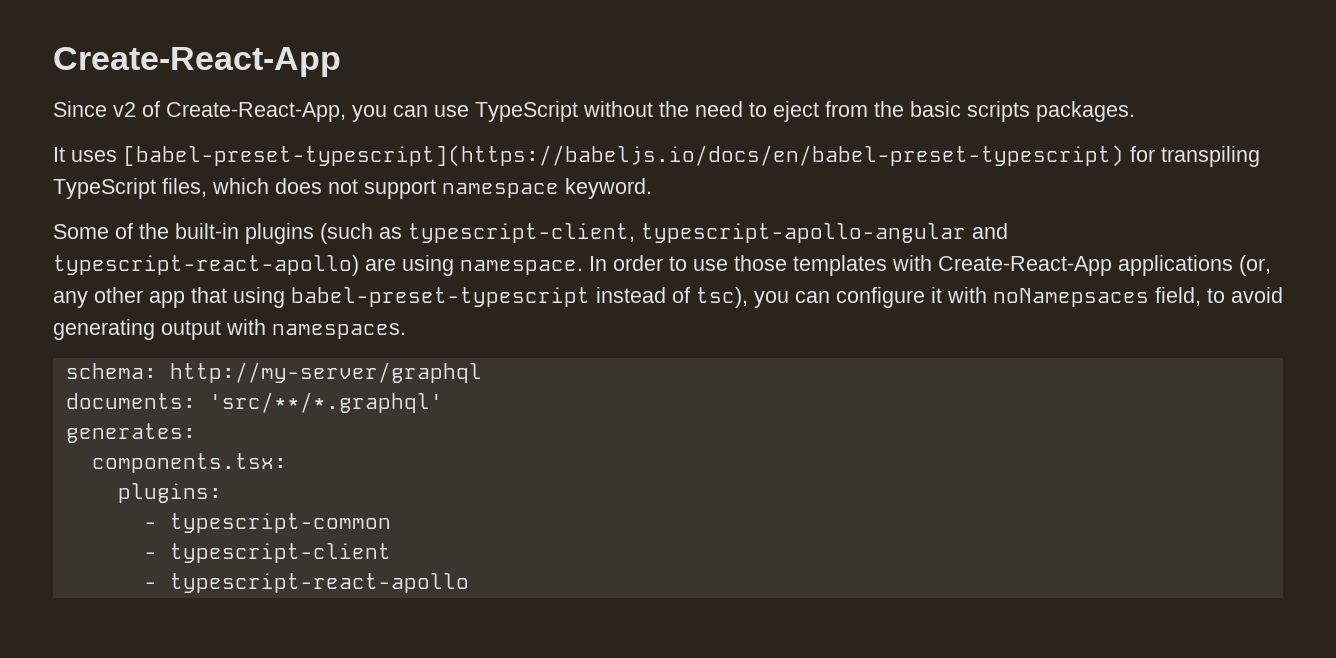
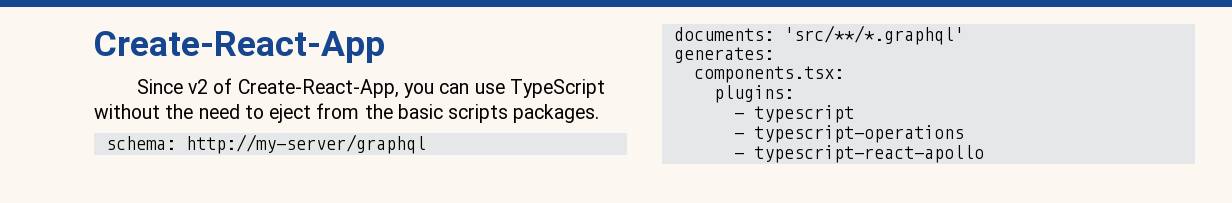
- It uses [babel-preset-typescript](https://babeljs.io/docs/en/babel-preset-typescript) for transpiling TypeScript files, which does not support namespace keyword.
- Some of the built-in plugins (such as typescript-client, typescript-apollo-angular and typescript-react-apollo) are using namespace. In order to use those templates with Create-React-App applications (or, any other app that using babel-preset-typescript instead of tsc), you can configure it with noNamepsaces field, to avoid generating output with namespaces.
- - typescript-common
- - typescript-client
+ - typescript
+ - typescript-operations

